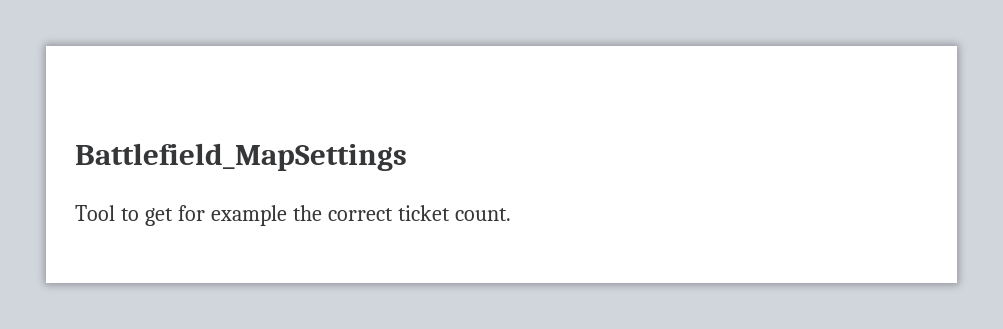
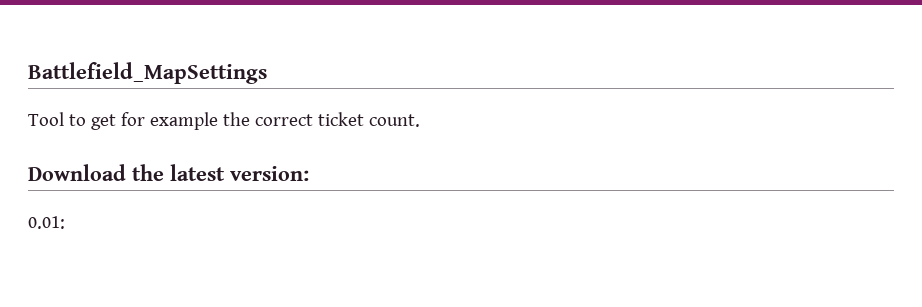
+ Download the latest version:
+ 0.01:

